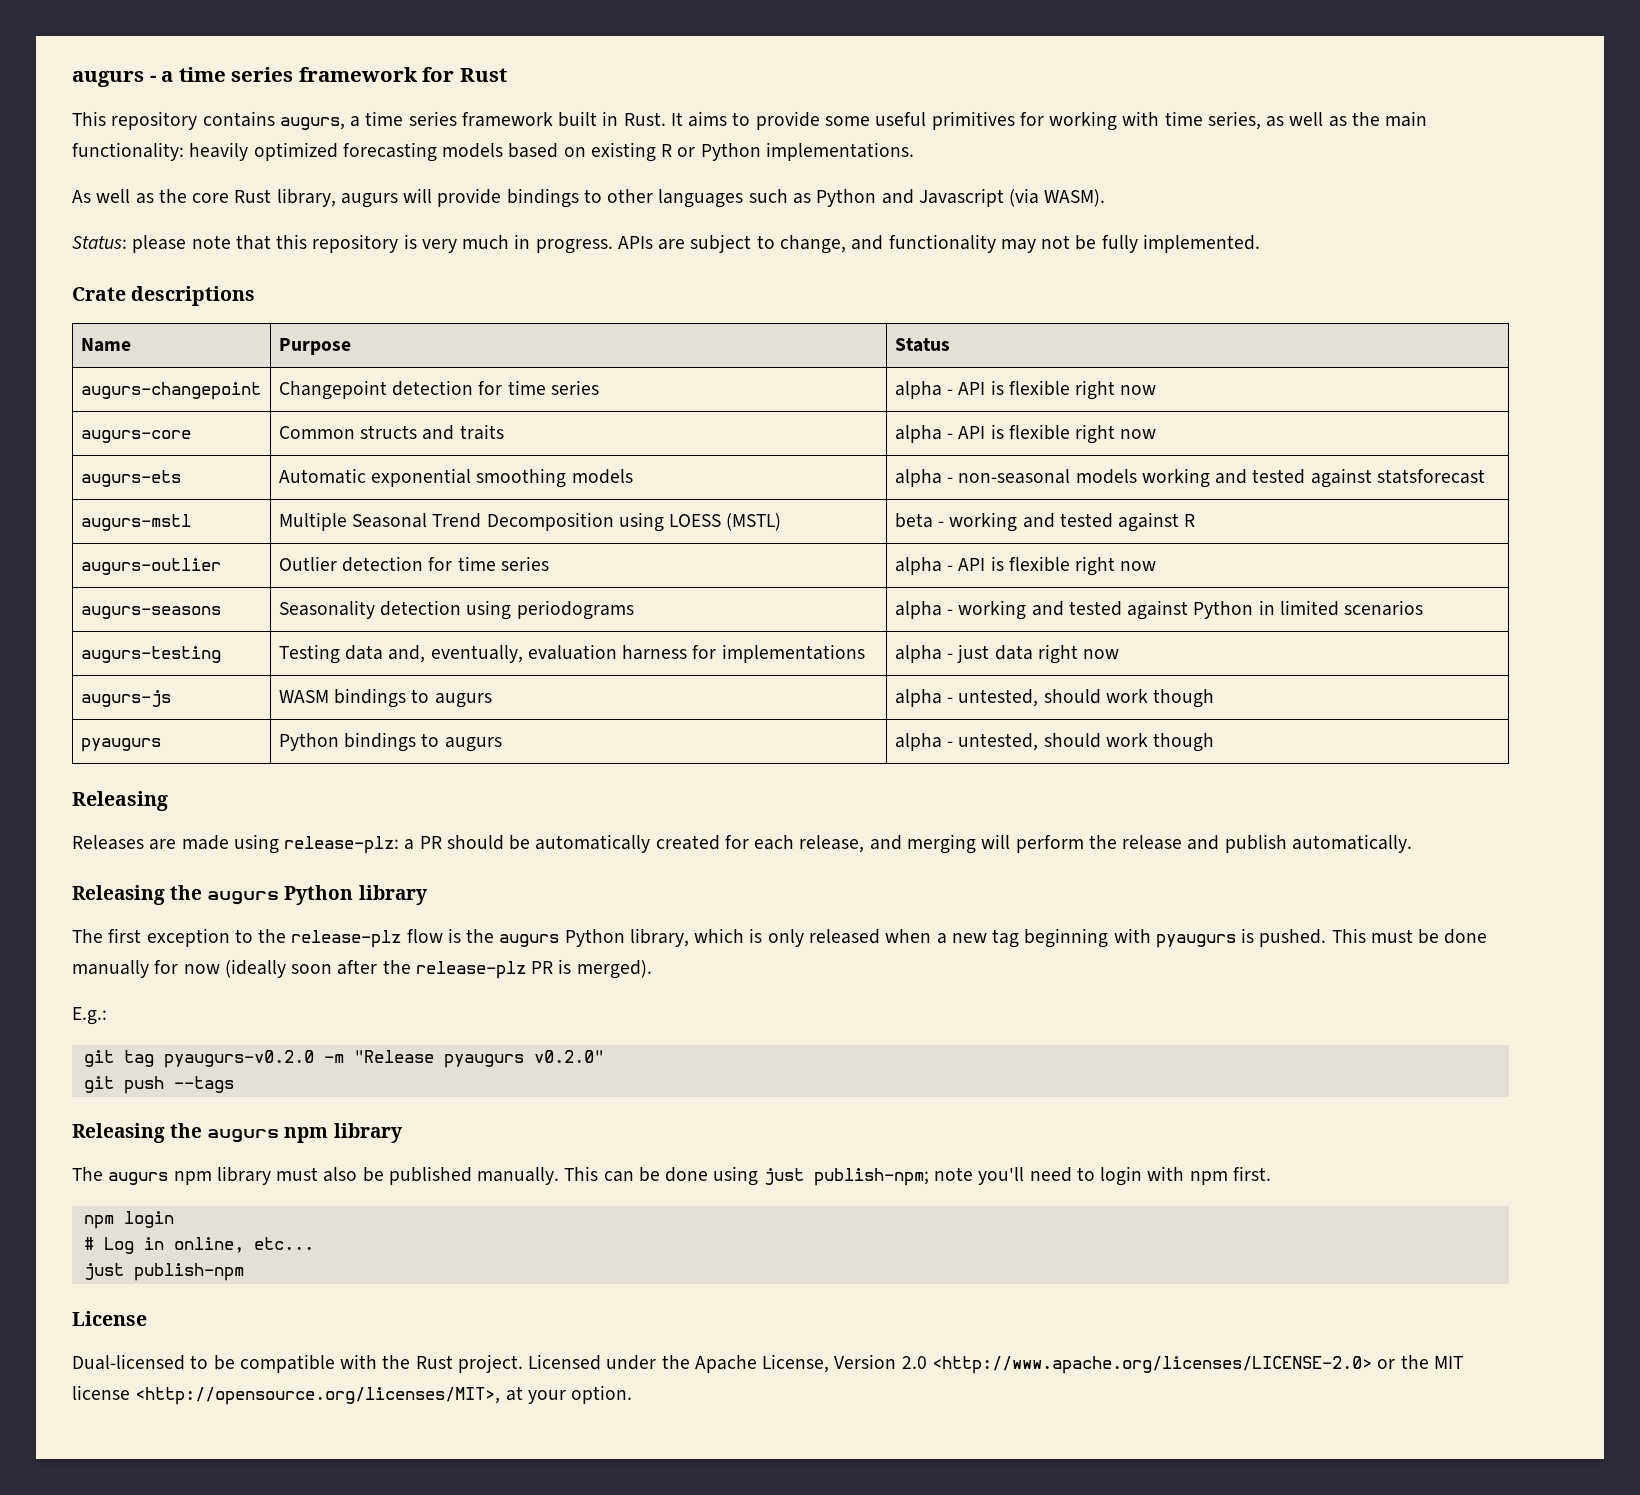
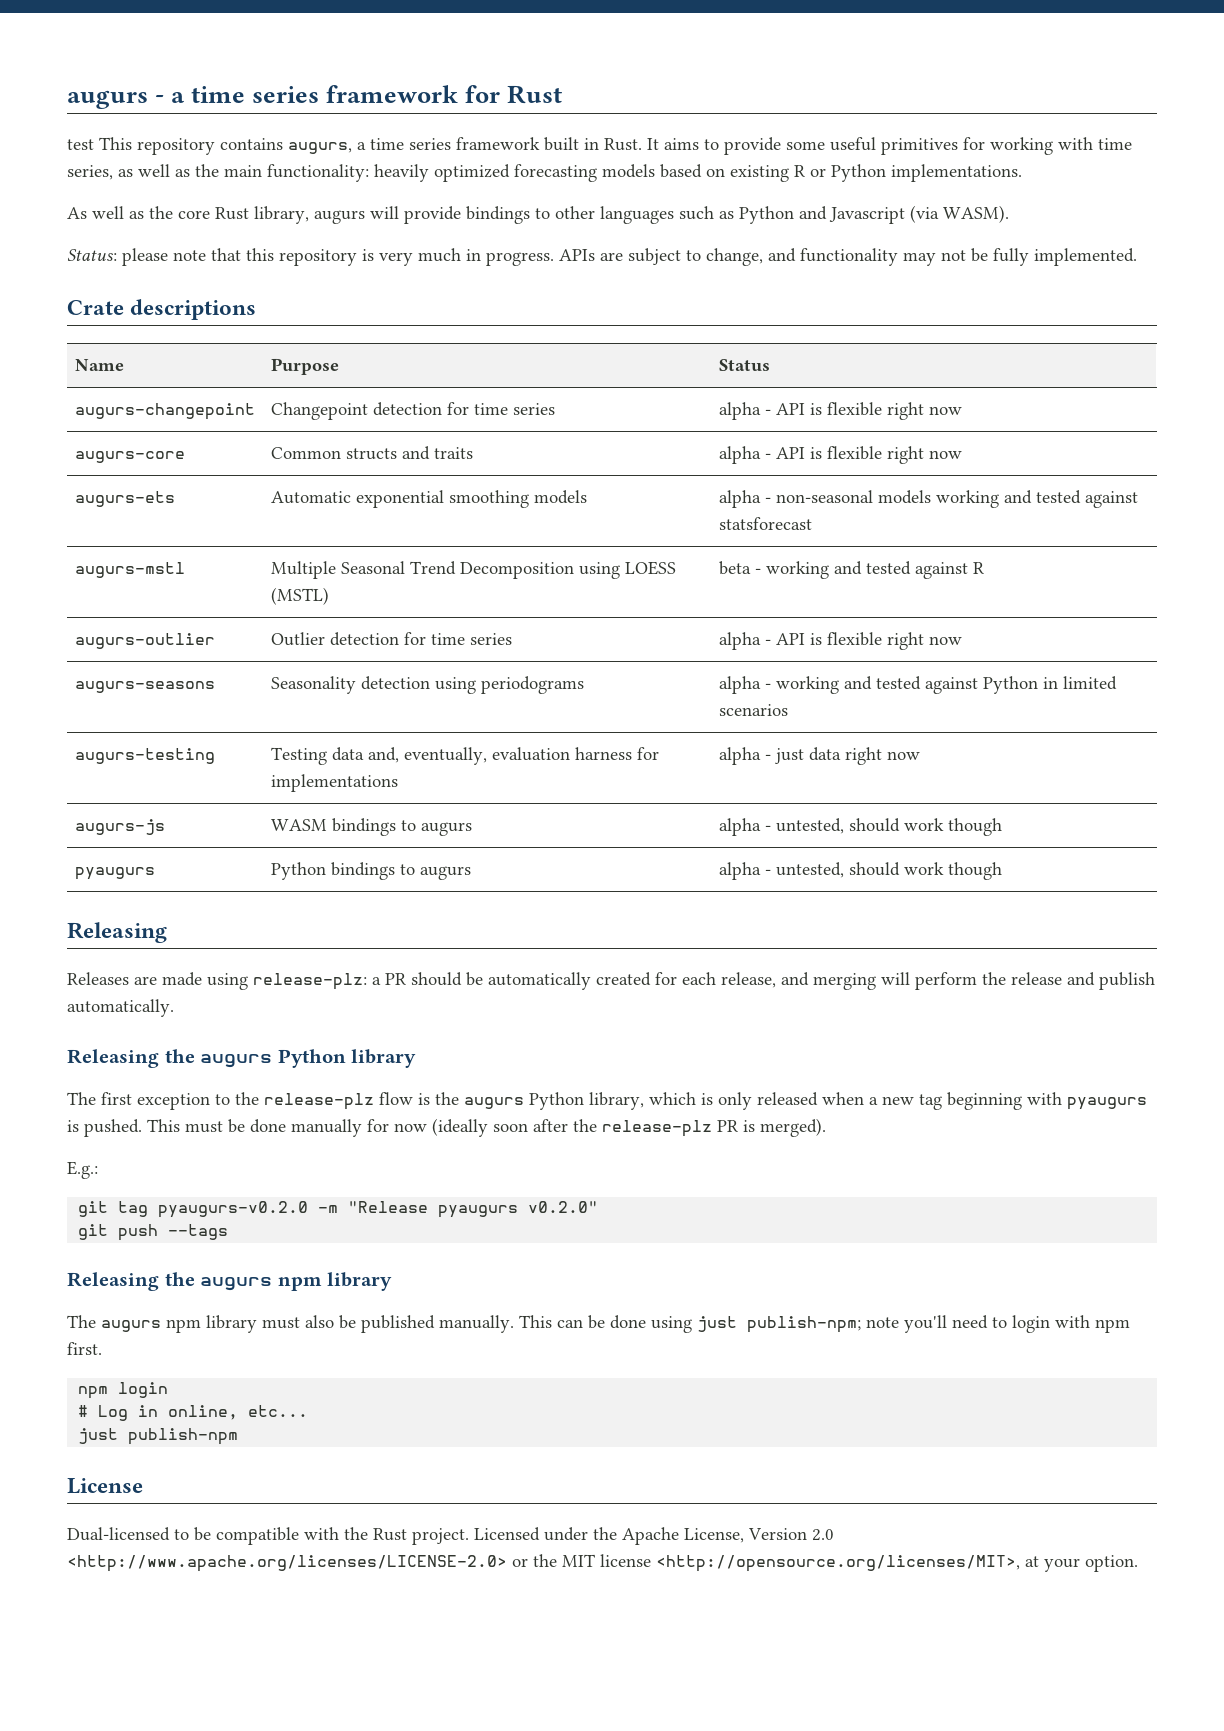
- This repository contains augurs, a time series framework built in Rust.
+ test This repository contains augurs, a time series framework built in Rust.

